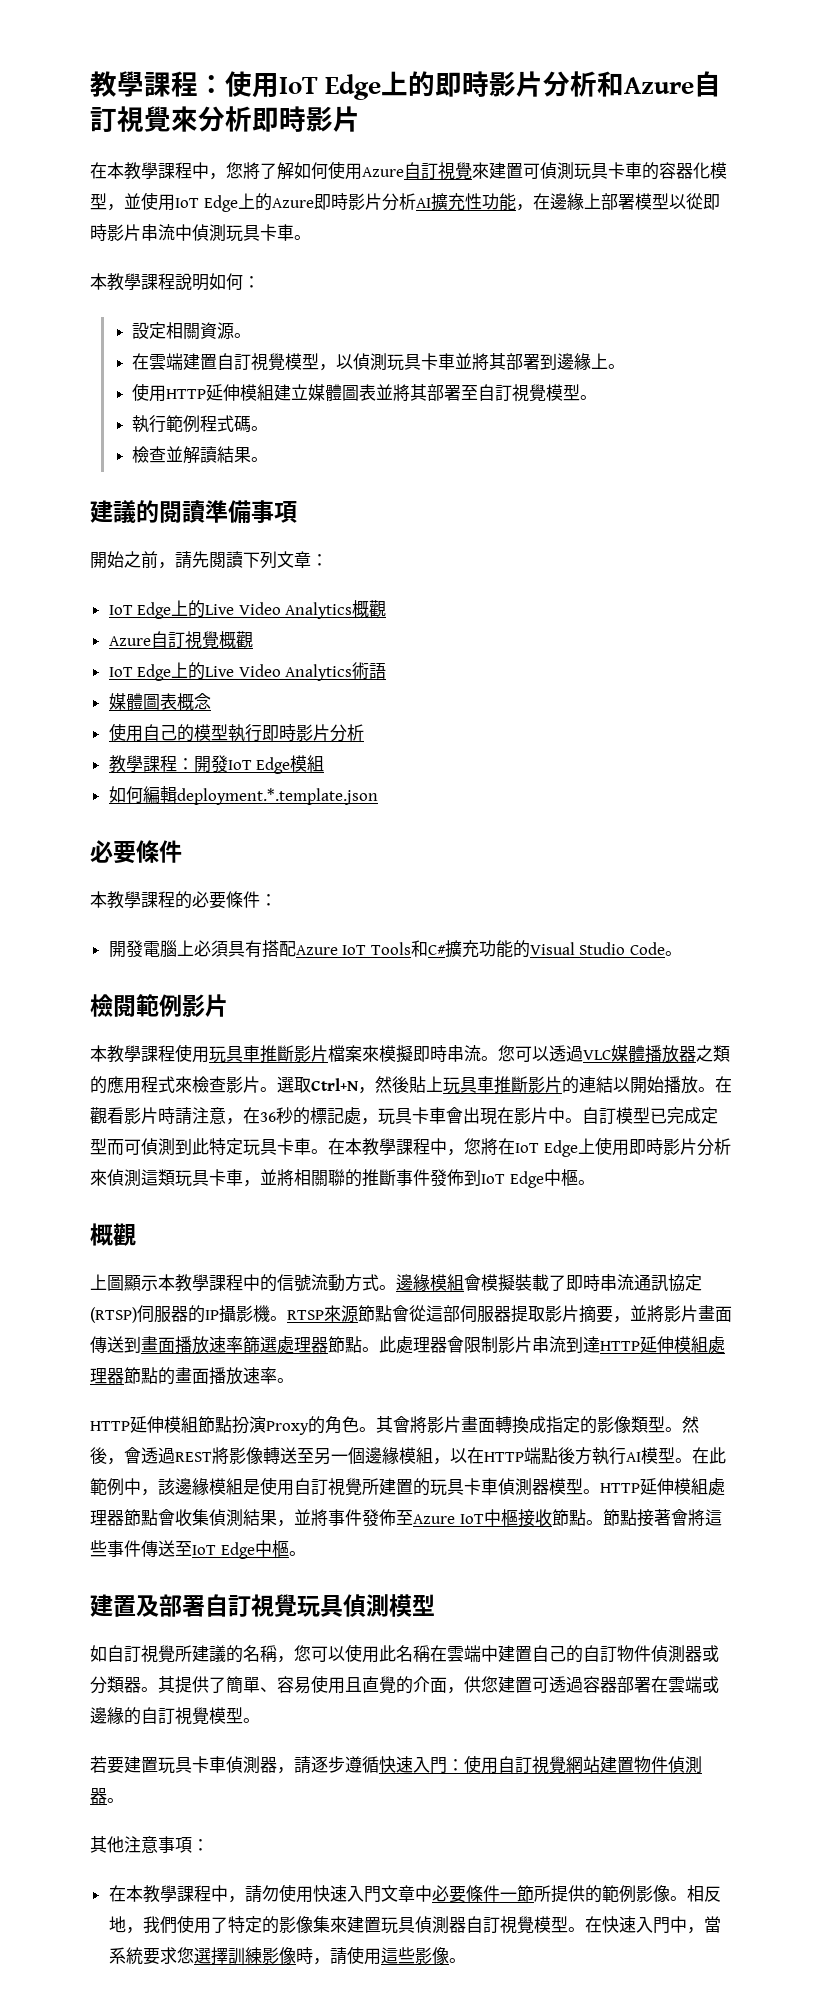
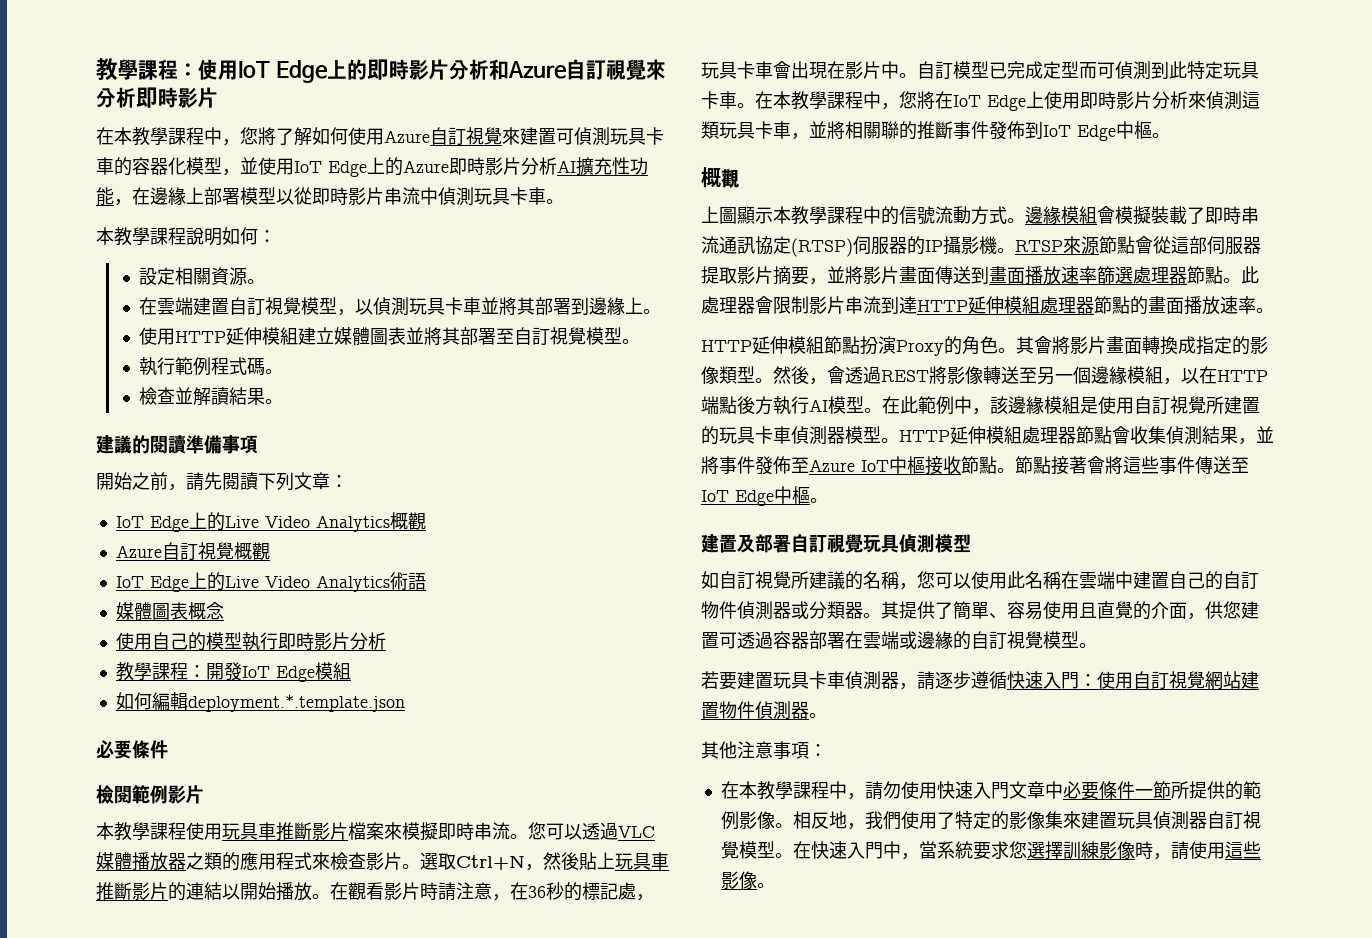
- 本教學課程的必要條件：
- 開發電腦上必須具有搭配Azure IoT Tools和C#擴充功能的Visual Studio Code。

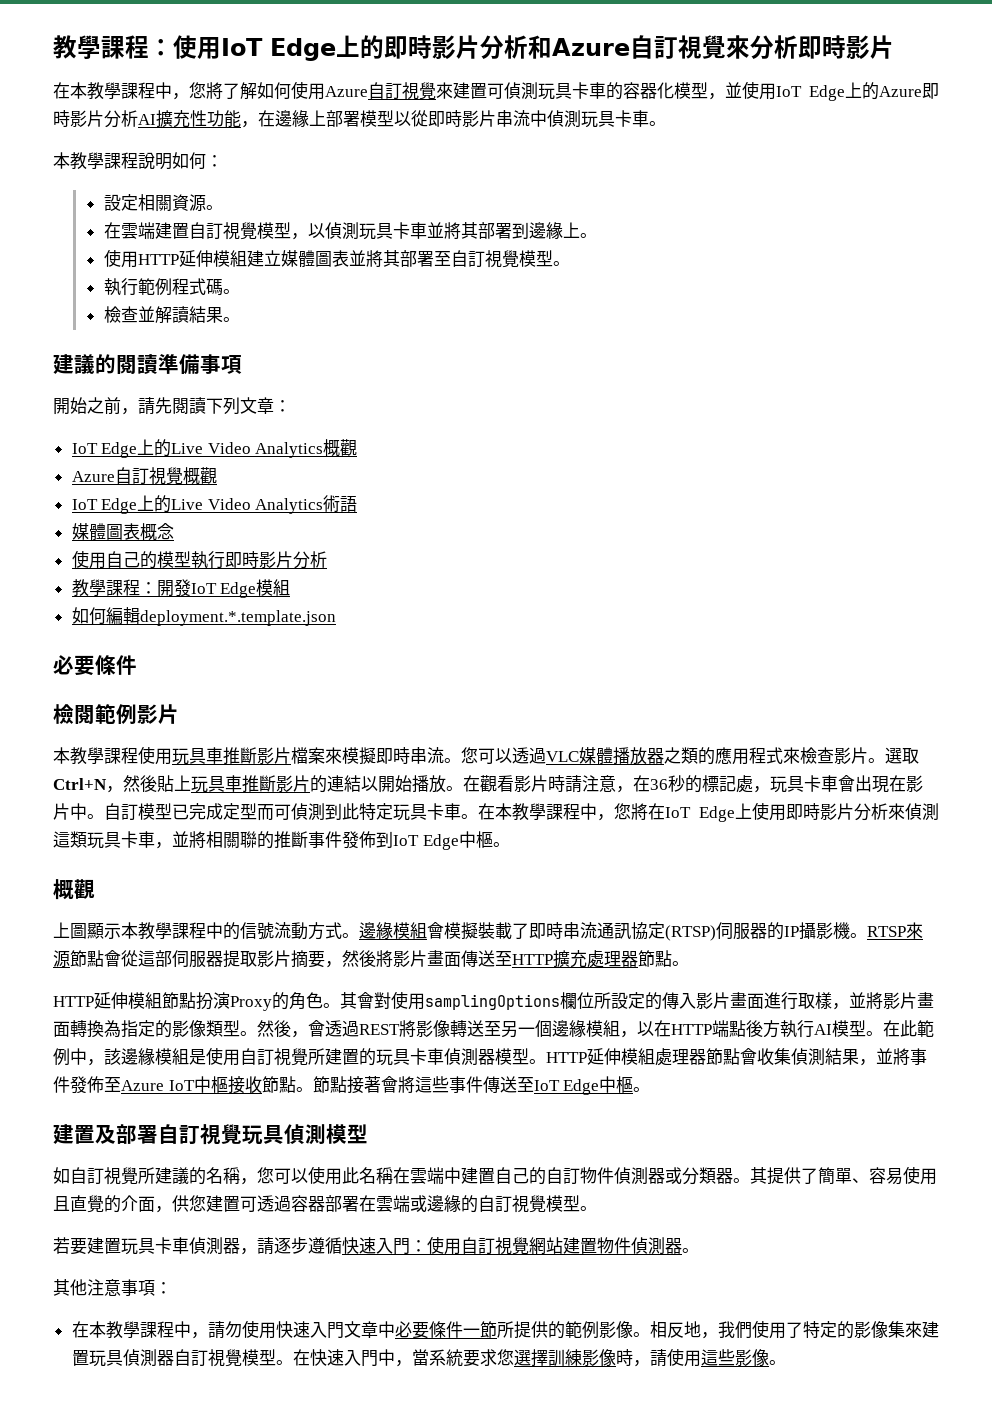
- RTSP來源節點會從這部伺服器提取影片摘要，並將影片畫面傳送到畫面播放速率篩選處理器節點。此處理器會限制影片串流到達HTTP延伸模組處理器節點的畫面播放速率。
+ RTSP來源節點會從這部伺服器提取影片摘要，然後將影片畫面傳送至HTTP擴充處理器節點。
- 其會將影片畫面轉換成指定的影像類型。
+ 其會對使用samplingOptions欄位所設定的傳入影片畫面進行取樣，並將影片畫面轉換為指定的影像類型。

